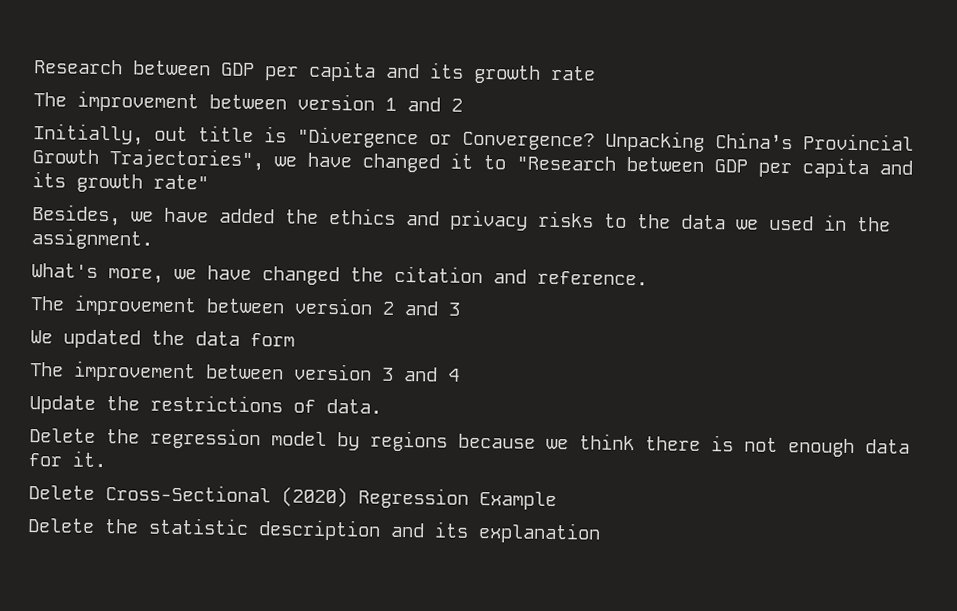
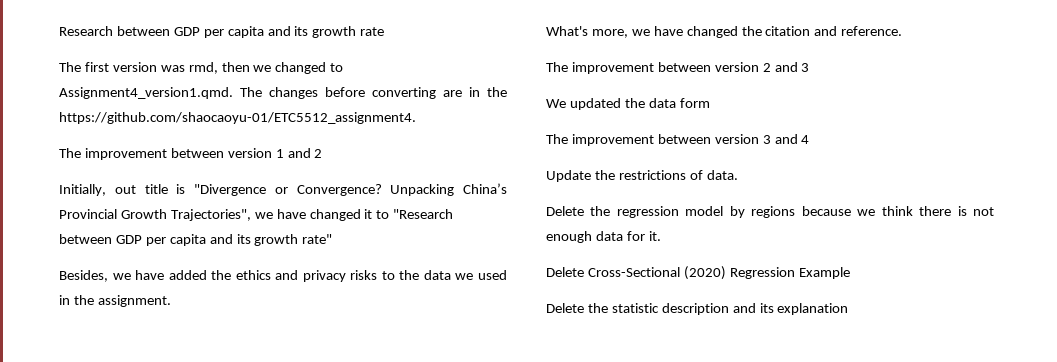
+ The first version was rmd, then we changed to Assignment4_version1.qmd. The changes before converting are in the https://github.com/shaocaoyu-01/ETC5512_assignment4.

